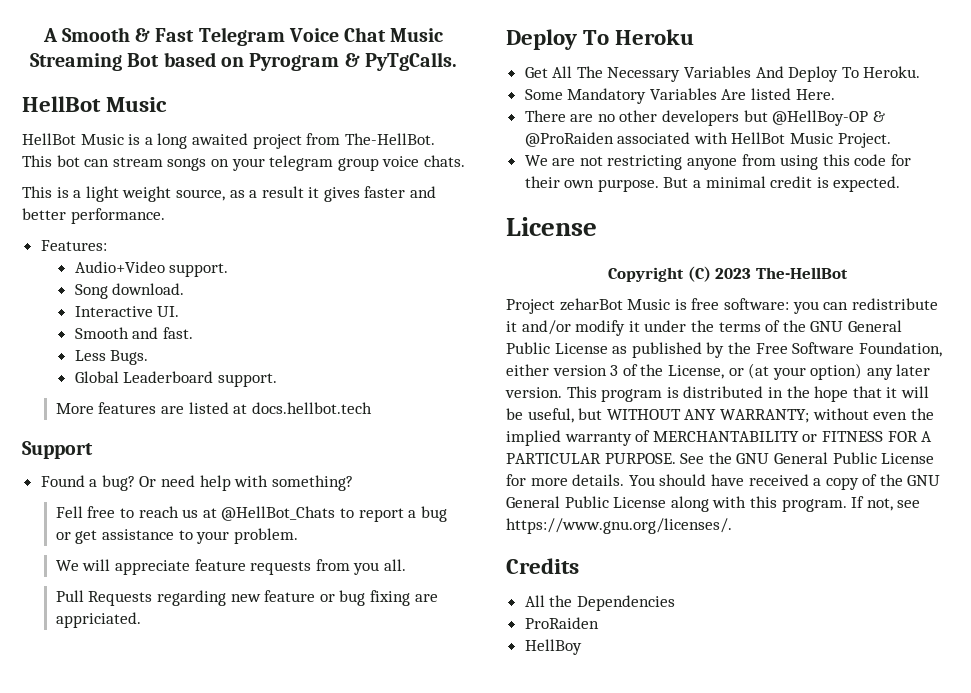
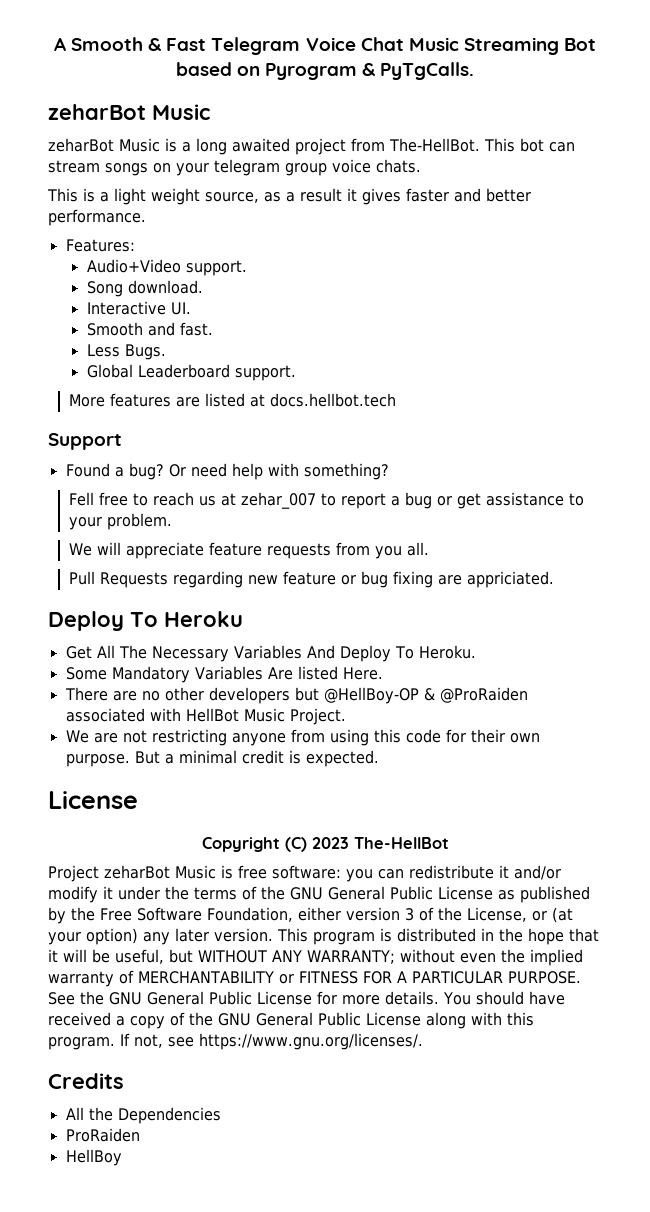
  A Smooth & Fast Telegram Voice Chat Music Streaming Bot based on Pyrogram & PyTgCalls.
- HellBot Music
+ zeharBot Music
- HellBot Music is a long awaited project from The-HellBot.
+ zeharBot Music is a long awaited project from The-HellBot.
- Fell free to reach us at @HellBot_Chats to report a bug or get assistance to your problem.
+ Fell free to reach us at zehar_007 to report a bug or get assistance to your problem.

